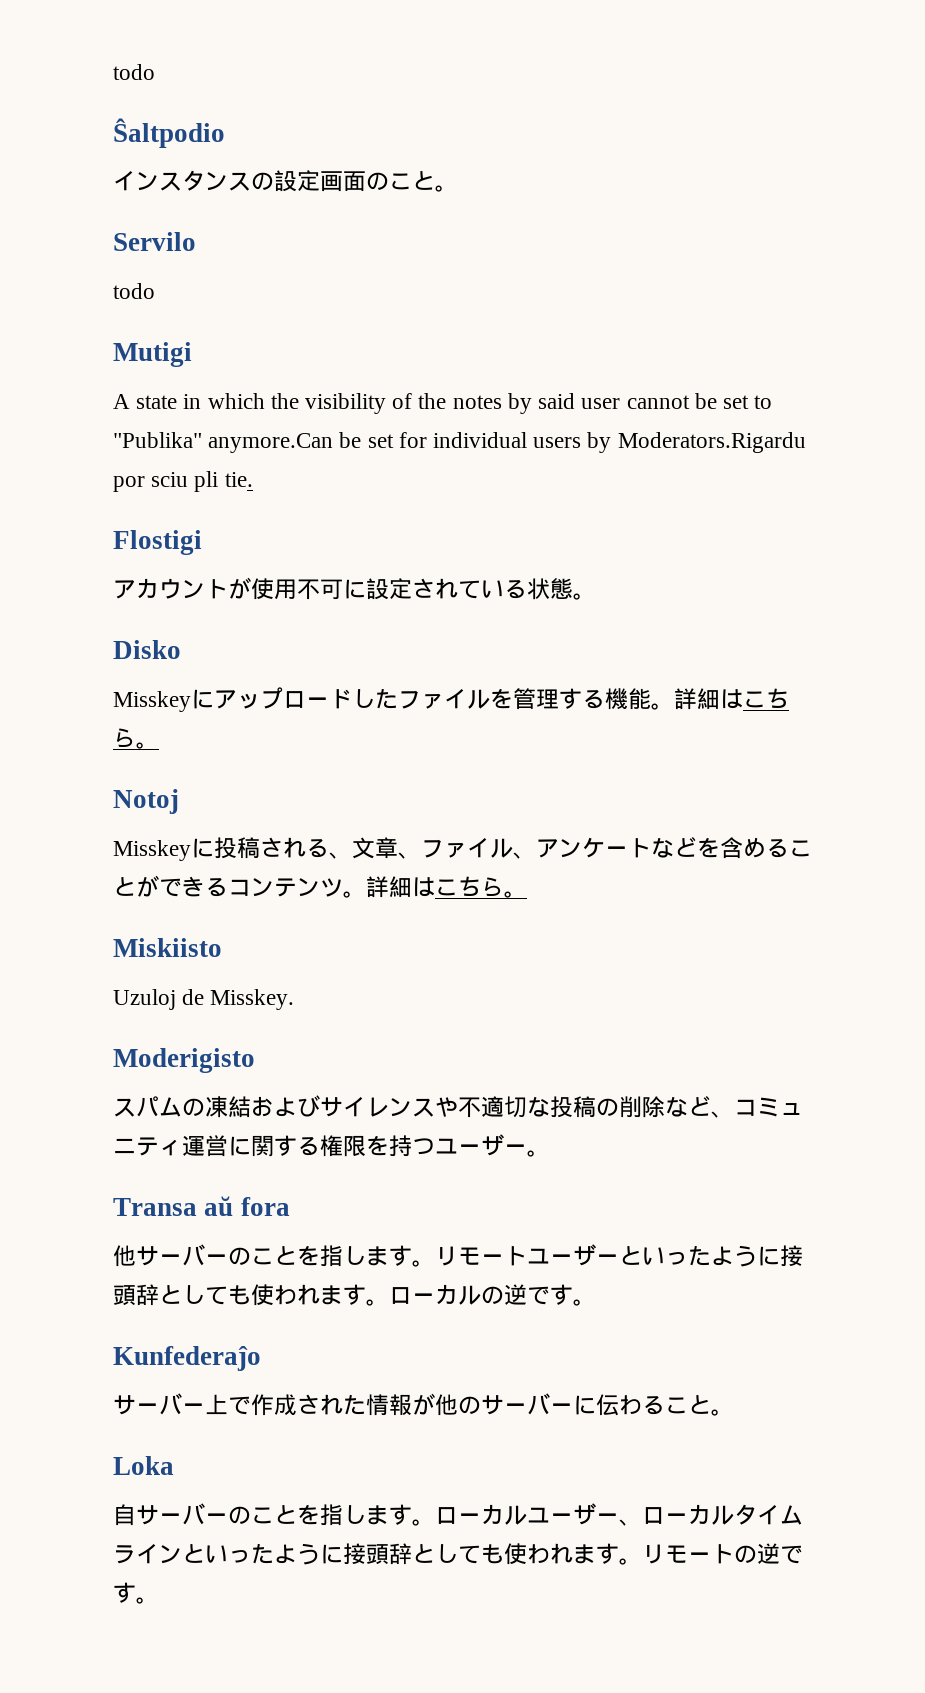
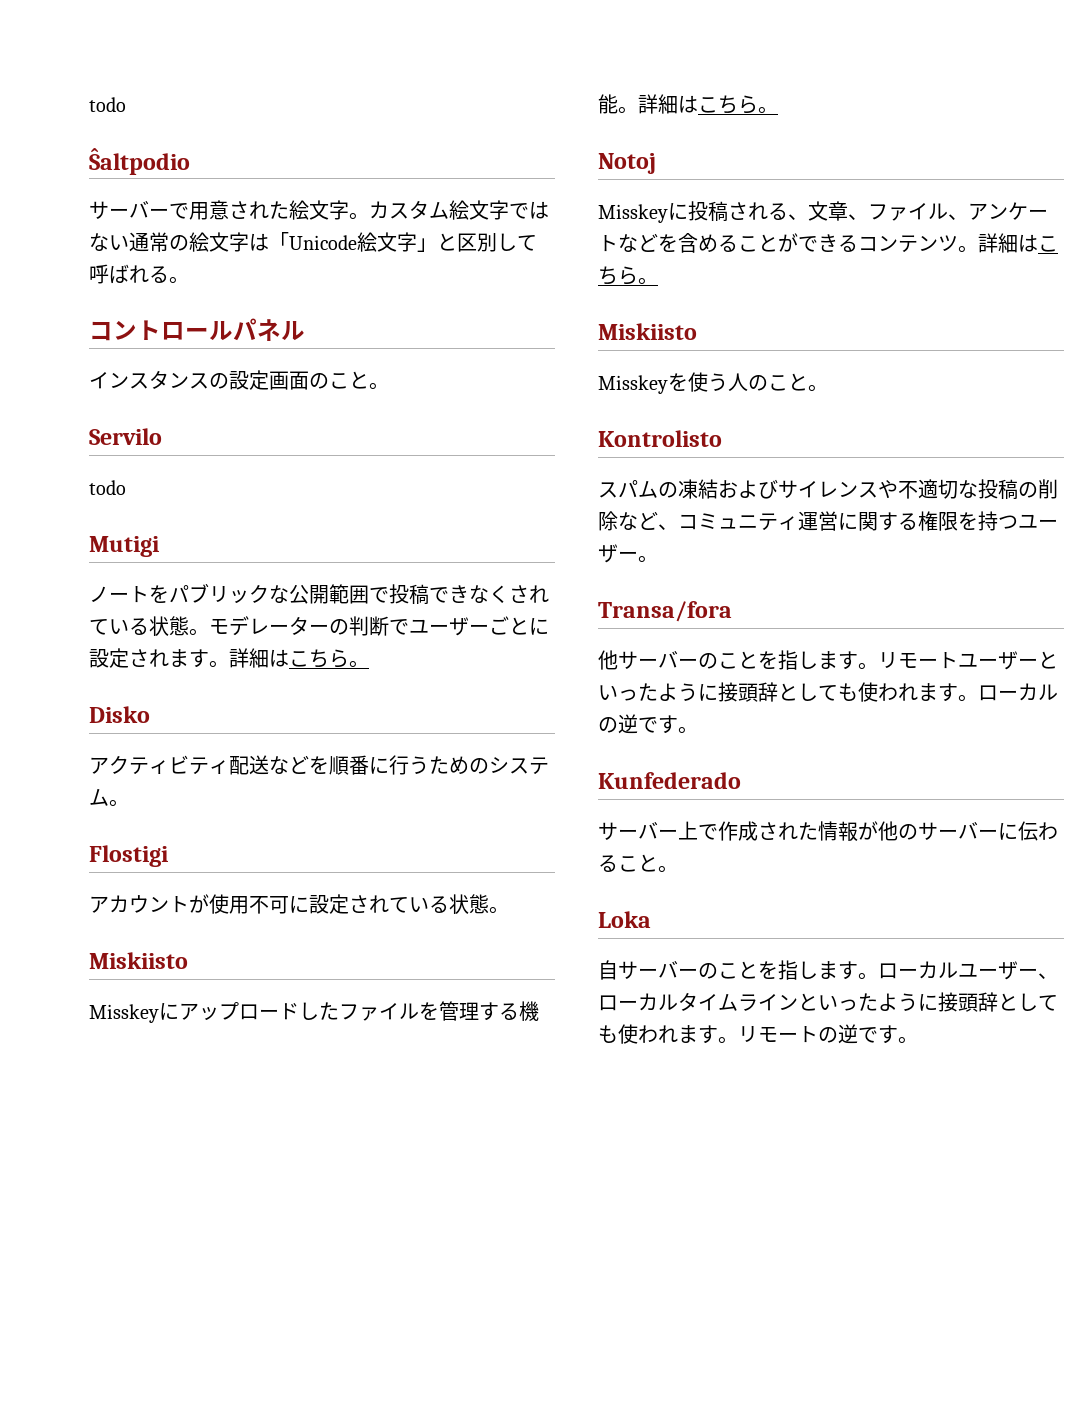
+ サーバーで用意された絵文字。カスタム絵文字ではない通常の絵文字は「Unicode絵文字」と区別して呼ばれる。
+ コントロールパネル
- A state in which the visibility of the notes by said user cannot be set to "Publika" anymore.Can be set for individual users by Moderators.Rigardu por sciu pli tie.
+ ノートをパブリックな公開範囲で投稿できなくされている状態。モデレーターの判断でユーザーごとに設定されます。詳細はこちら。
+ Disko
+ アクティビティ配送などを順番に行うためのシステム。
  アカウントが使用不可に設定されている状態。
- Disko
+ Miskiisto
- Uzuloj de Misskey.
- Moderigisto
+ Misskeyを使う人のこと。
+ Kontrolisto
- Transa aŭ fora
+ Transa/fora
- Kunfederaĵo
+ Kunfederado

